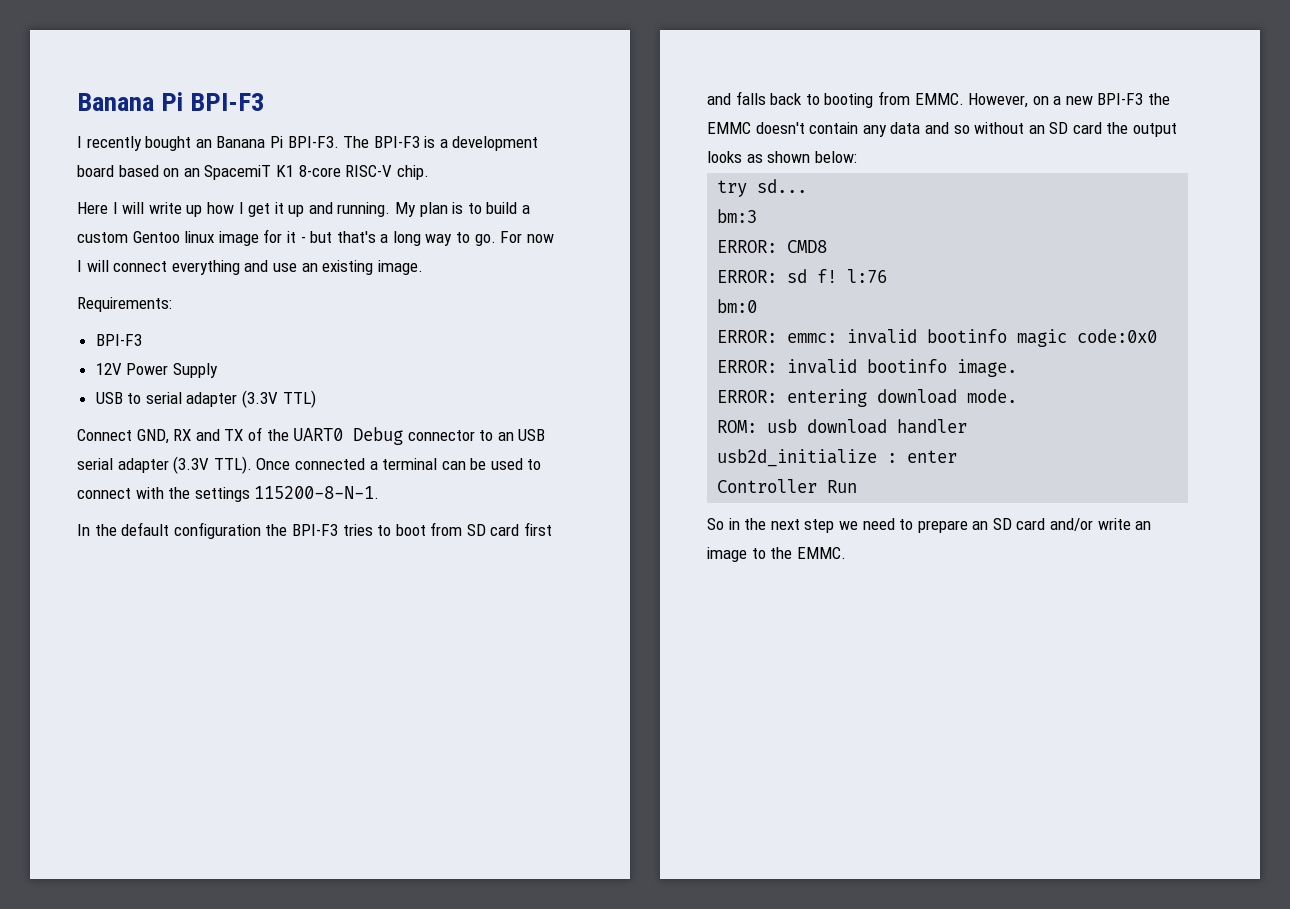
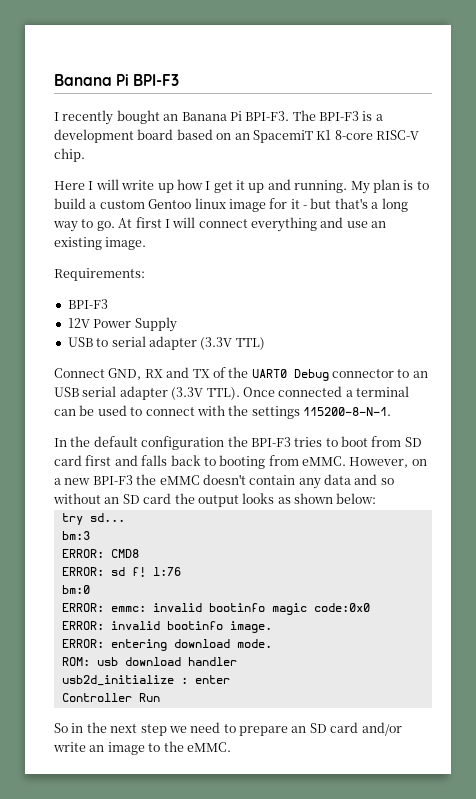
- For now I will connect everything and use an existing image.
+ At first I will connect everything and use an existing image.
- In the default configuration the BPI-F3 tries to boot from SD card first and falls back to booting from EMMC.
+ In the default configuration the BPI-F3 tries to boot from SD card first and falls back to booting from eMMC.
- However, on a new BPI-F3 the EMMC doesn't contain any data and so without an SD card the output looks as shown below:
+ However, on a new BPI-F3 the eMMC doesn't contain any data and so without an SD card the output looks as shown below:
- So in the next step we need to prepare an SD card and/or write an image to the EMMC.
+ So in the next step we need to prepare an SD card and/or write an image to the eMMC.

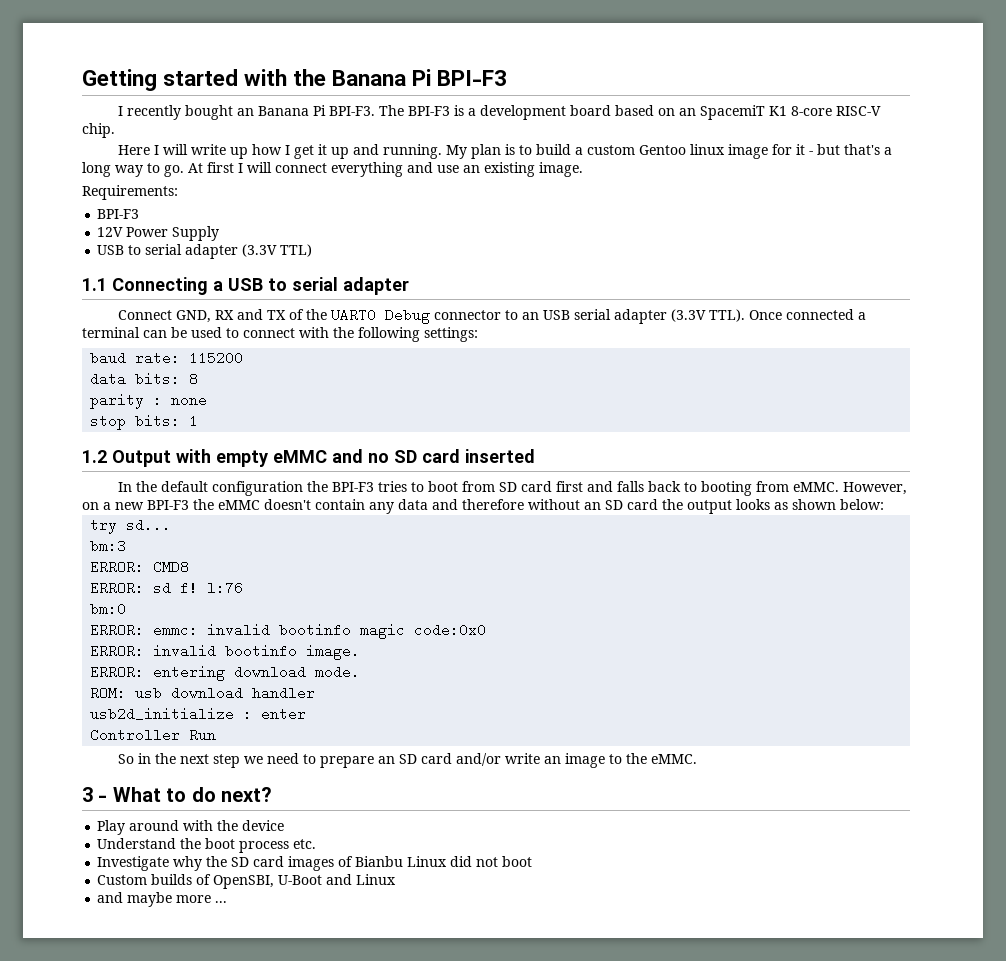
- Banana Pi BPI-F3
+ Getting started with the Banana Pi BPI-F3
+ 1.1 Connecting a USB to serial adapter
- Once connected a terminal can be used to connect with the settings 115200-8-N-1.
+ Once connected a terminal can be used to connect with the following settings:
+ baud rate: 115200
+ data bits: 8
+ parity : none
+ stop bits: 1
+ 1.2 Output with empty eMMC and no SD card inserted
- However, on a new BPI-F3 the eMMC doesn't contain any data and so without an SD card the output looks as shown below:
+ However, on a new BPI-F3 the eMMC doesn't contain any data and therefore without an SD card the output looks as shown below:
+ 3 - What to do next?
+ Play around with the device
+ Understand the boot process etc.
+ Investigate why the SD card images of Bianbu Linux did not boot
+ Custom builds of OpenSBI, U-Boot and Linux
+ and maybe more ...

